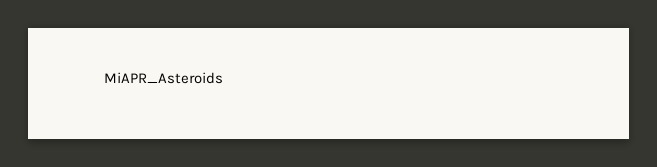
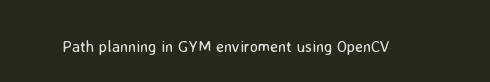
- MiAPR_Asteroids
+ Path planning in GYM enviroment using OpenCV

